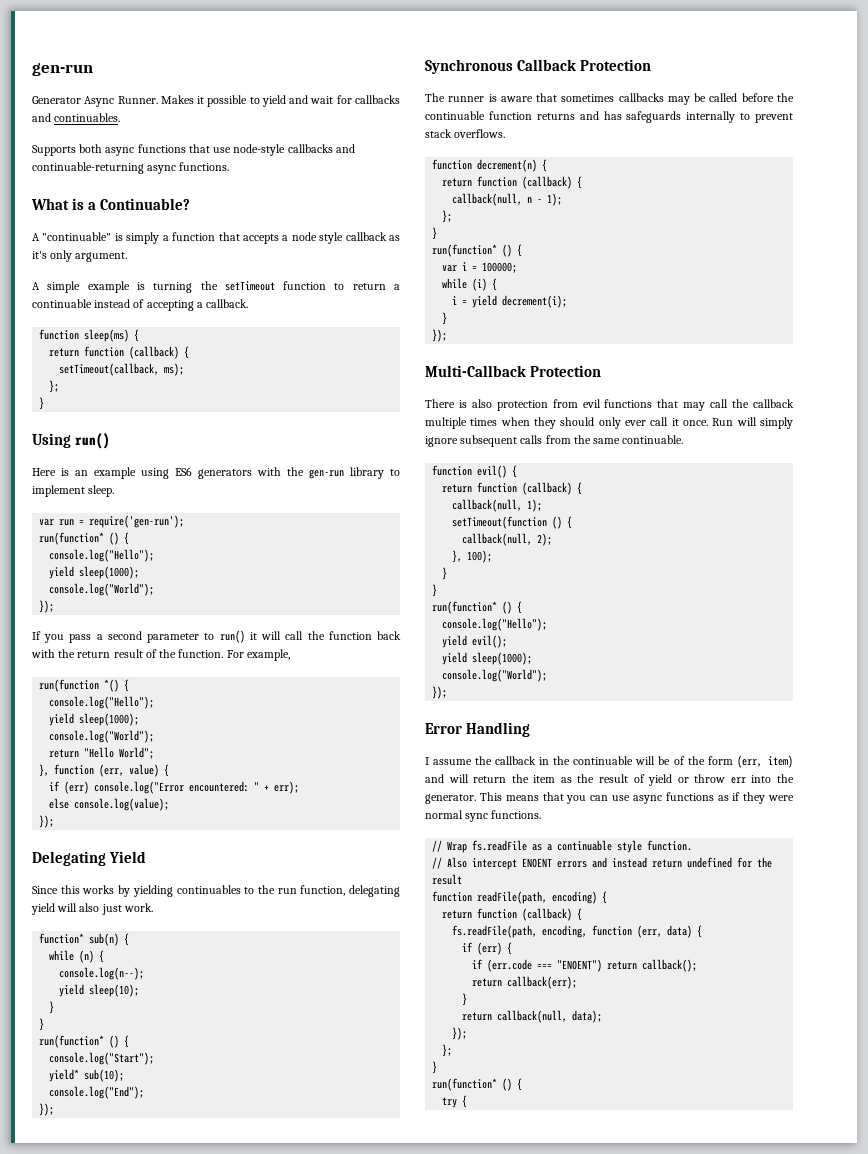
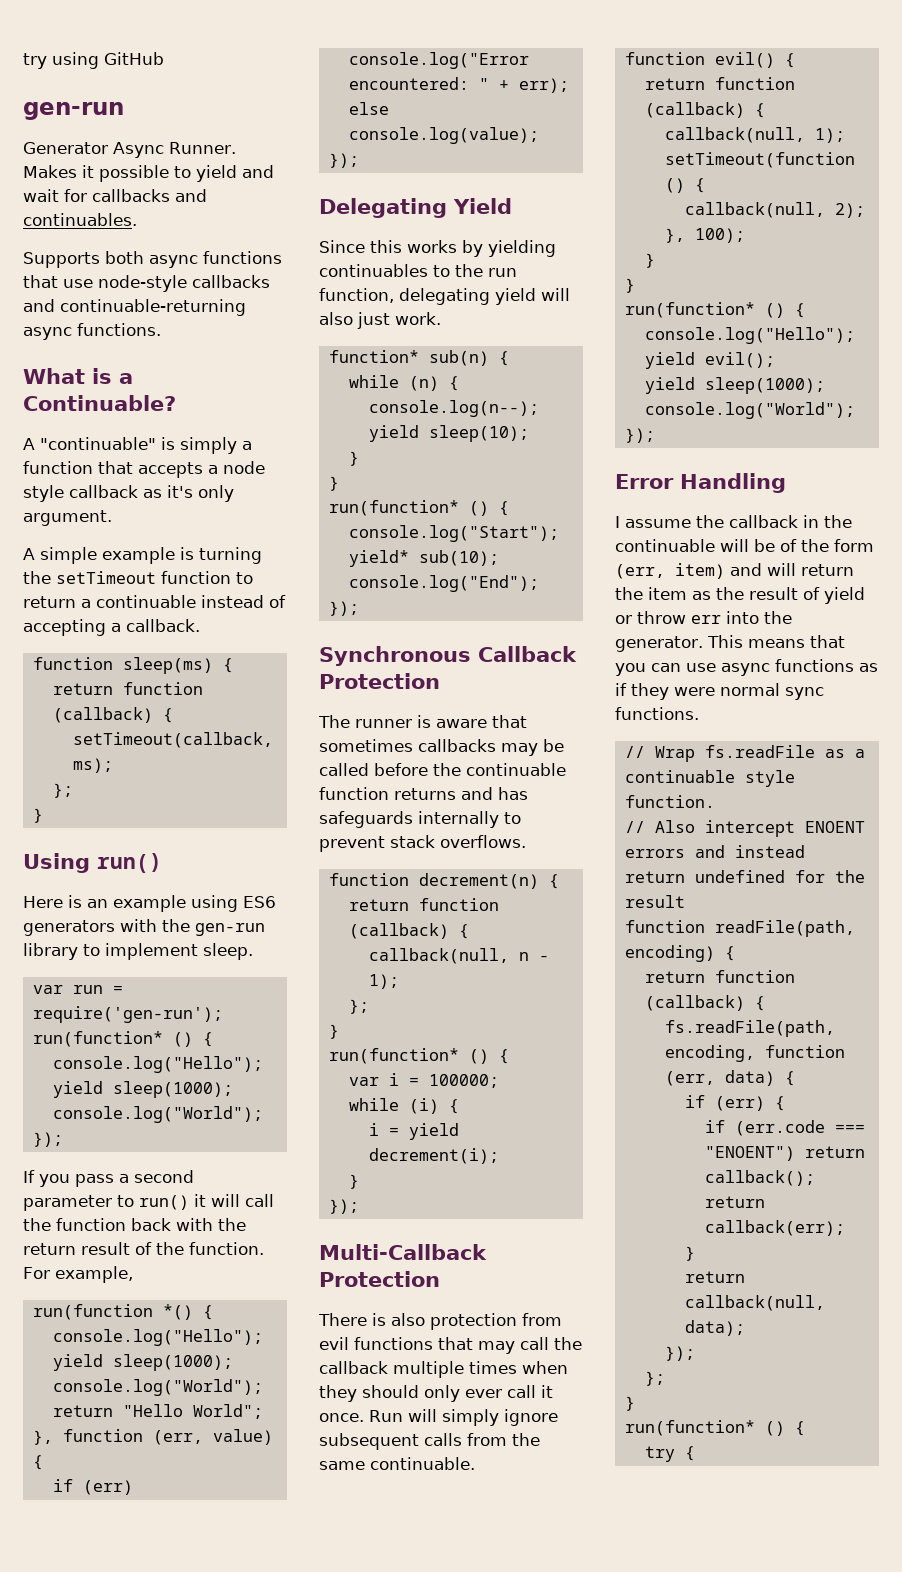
+ try using GitHub

